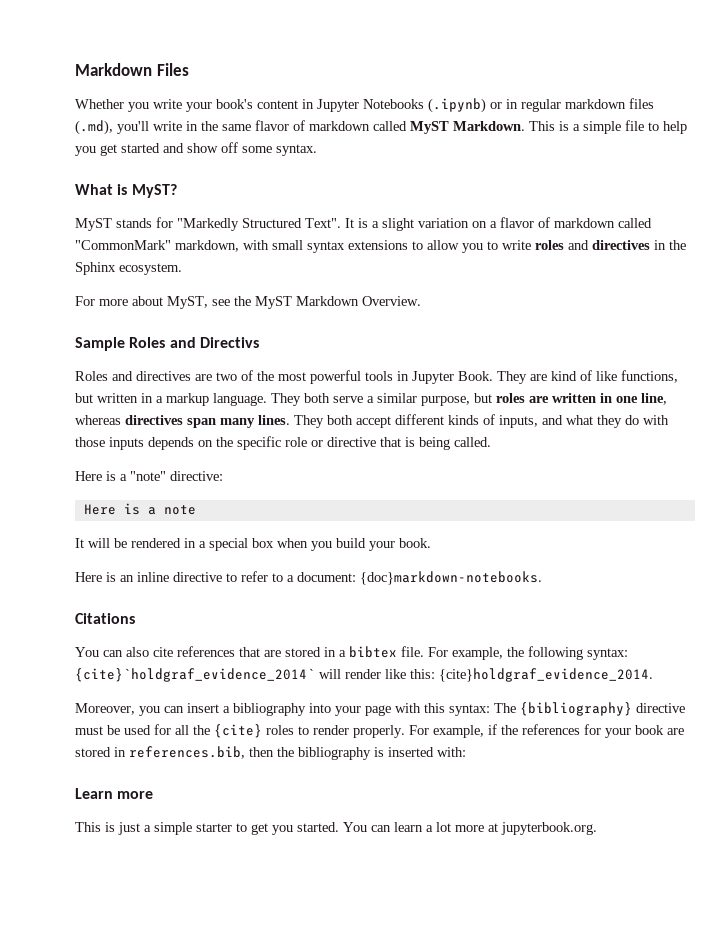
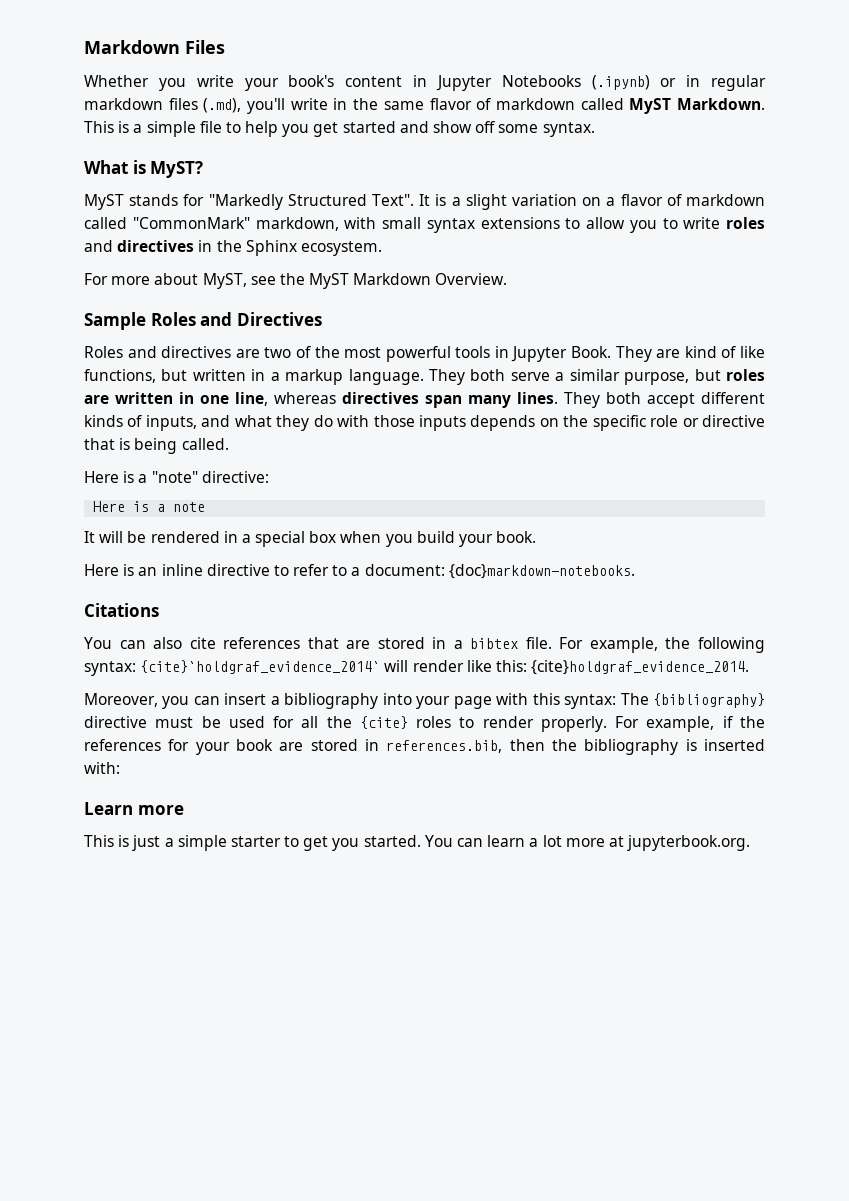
- Sample Roles and Directivs
+ Sample Roles and Directives

